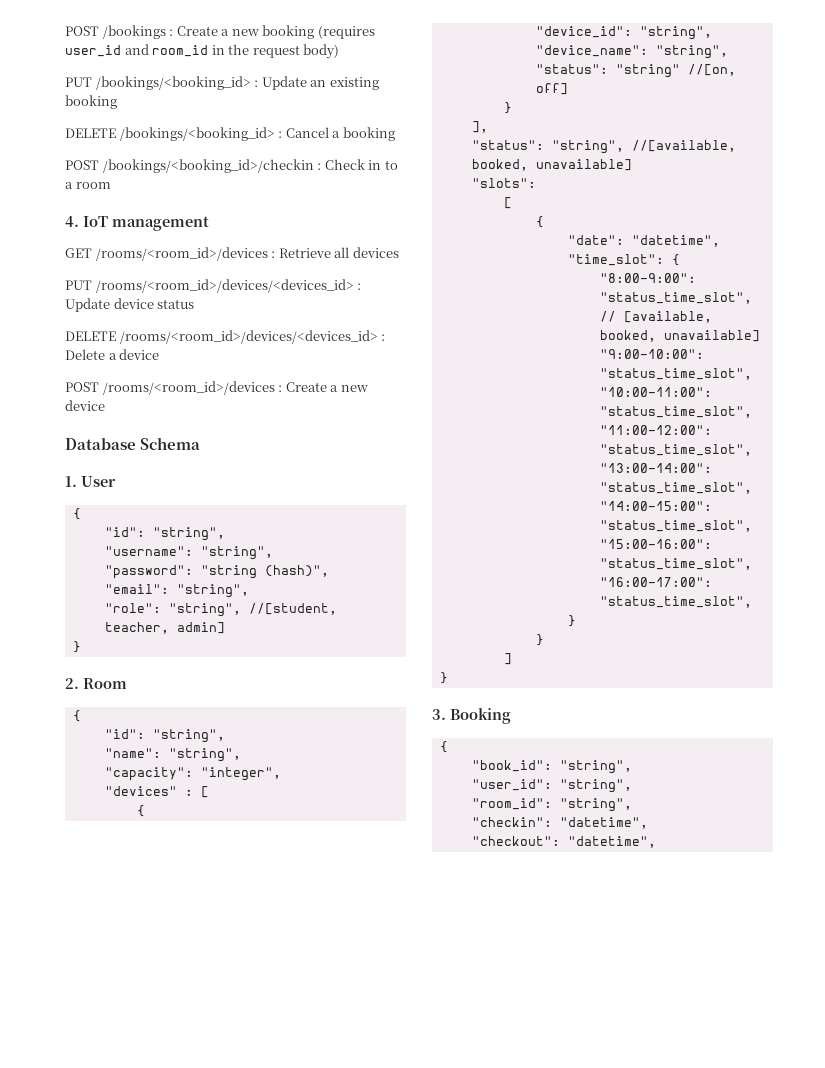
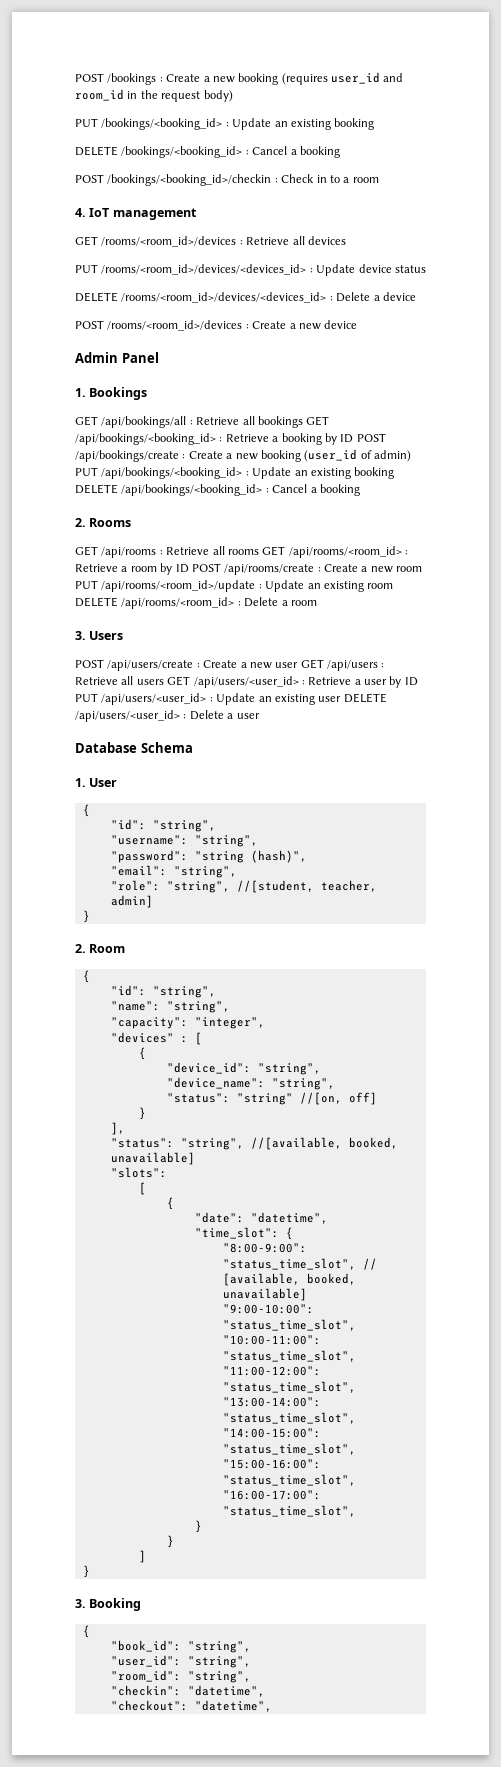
+ Admin Panel
+ 1. Bookings
+ GET /api/bookings/all : Retrieve all bookings GET /api/bookings/<booking_id> : Retrieve a booking by ID POST /api/bookings/create : Create a new booking (user_id of admin) PUT /api/bookings/<booking_id> : Update an existing booking DELETE /api/bookings/<booking_id> : Cancel a booking
+ 2. Rooms
+ GET /api/rooms : Retrieve all rooms GET /api/rooms/<room_id> : Retrieve a room by ID POST /api/rooms/create : Create a new room PUT /api/rooms/<room_id>/update : Update an existing room DELETE /api/rooms/<room_id> : Delete a room
+ 3. Users
+ POST /api/users/create : Create a new user GET /api/users : Retrieve all users GET /api/users/<user_id> : Retrieve a user by ID PUT /api/users/<user_id> : Update an existing user DELETE /api/users/<user_id> : Delete a user

